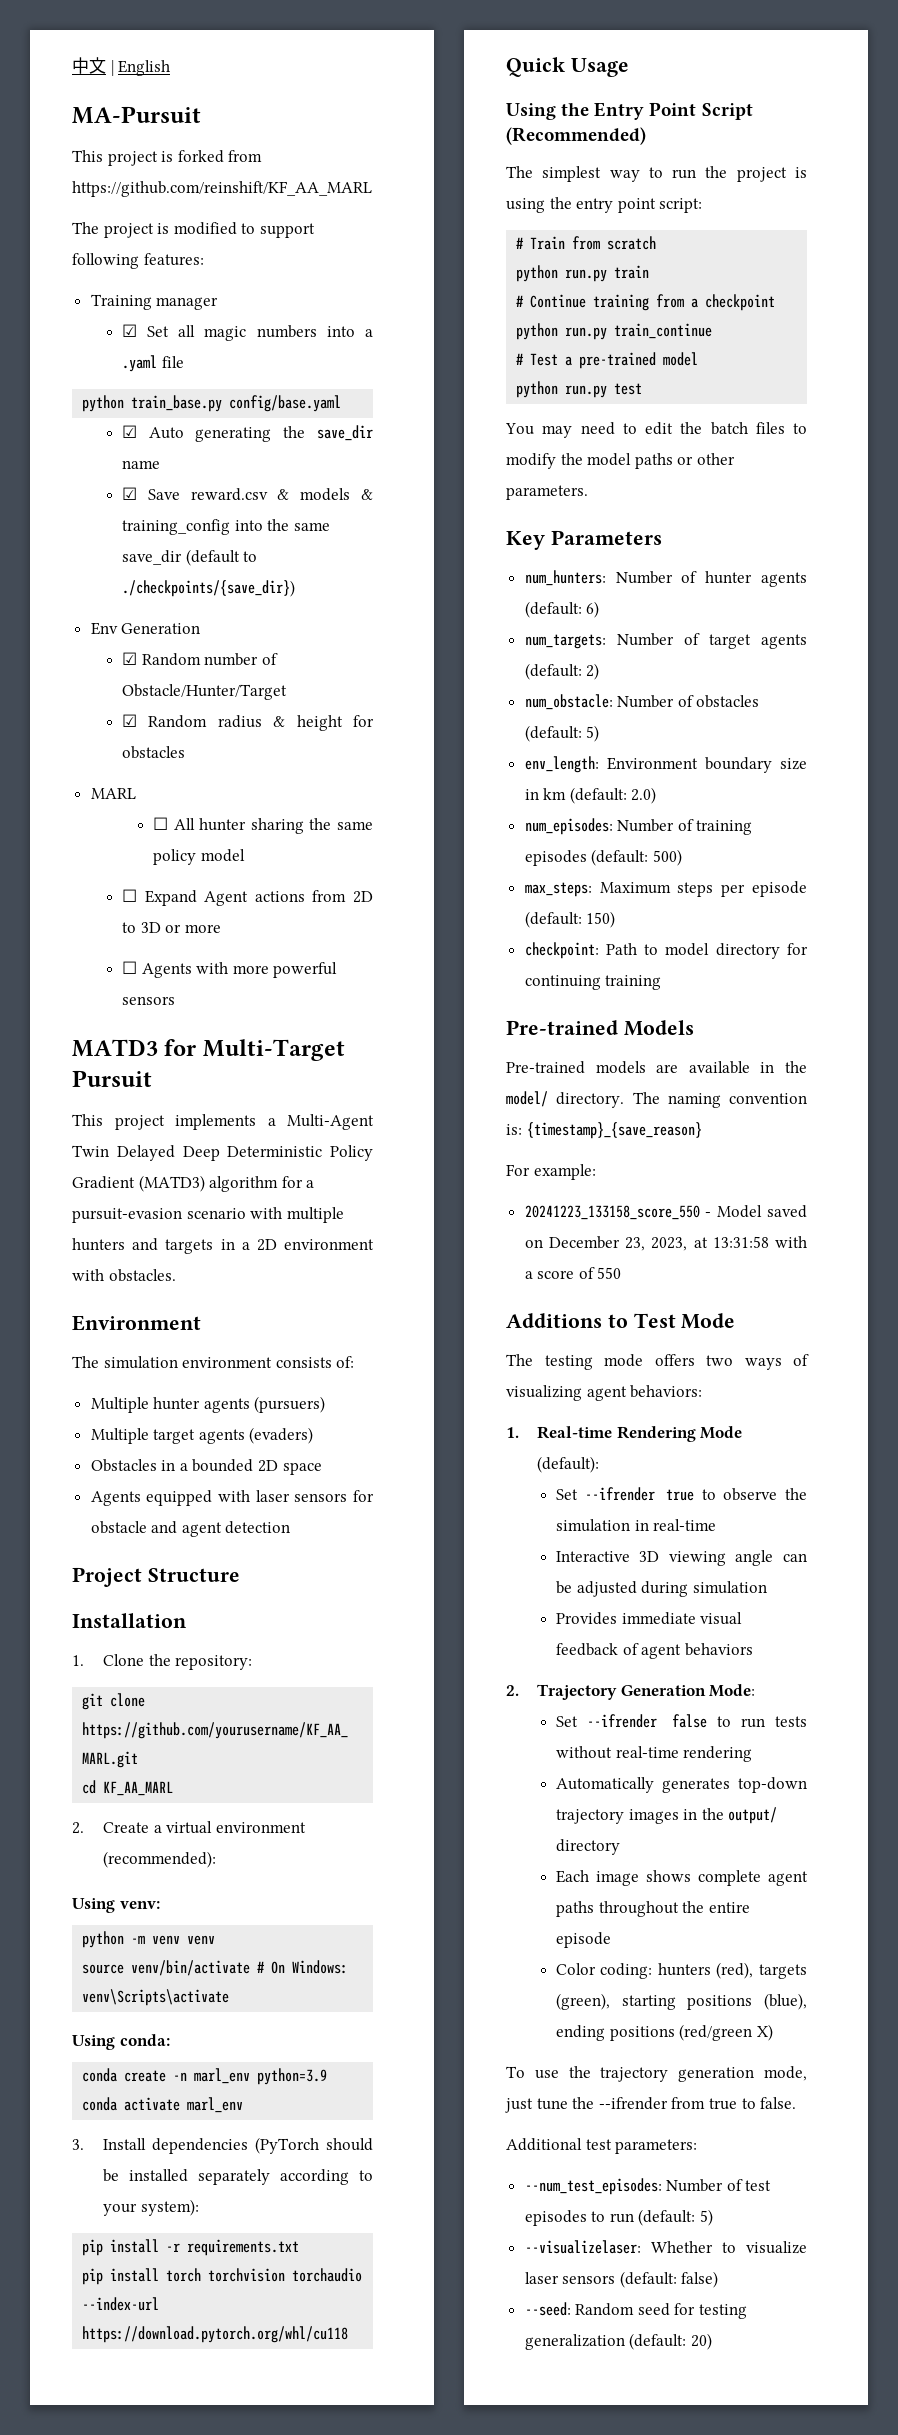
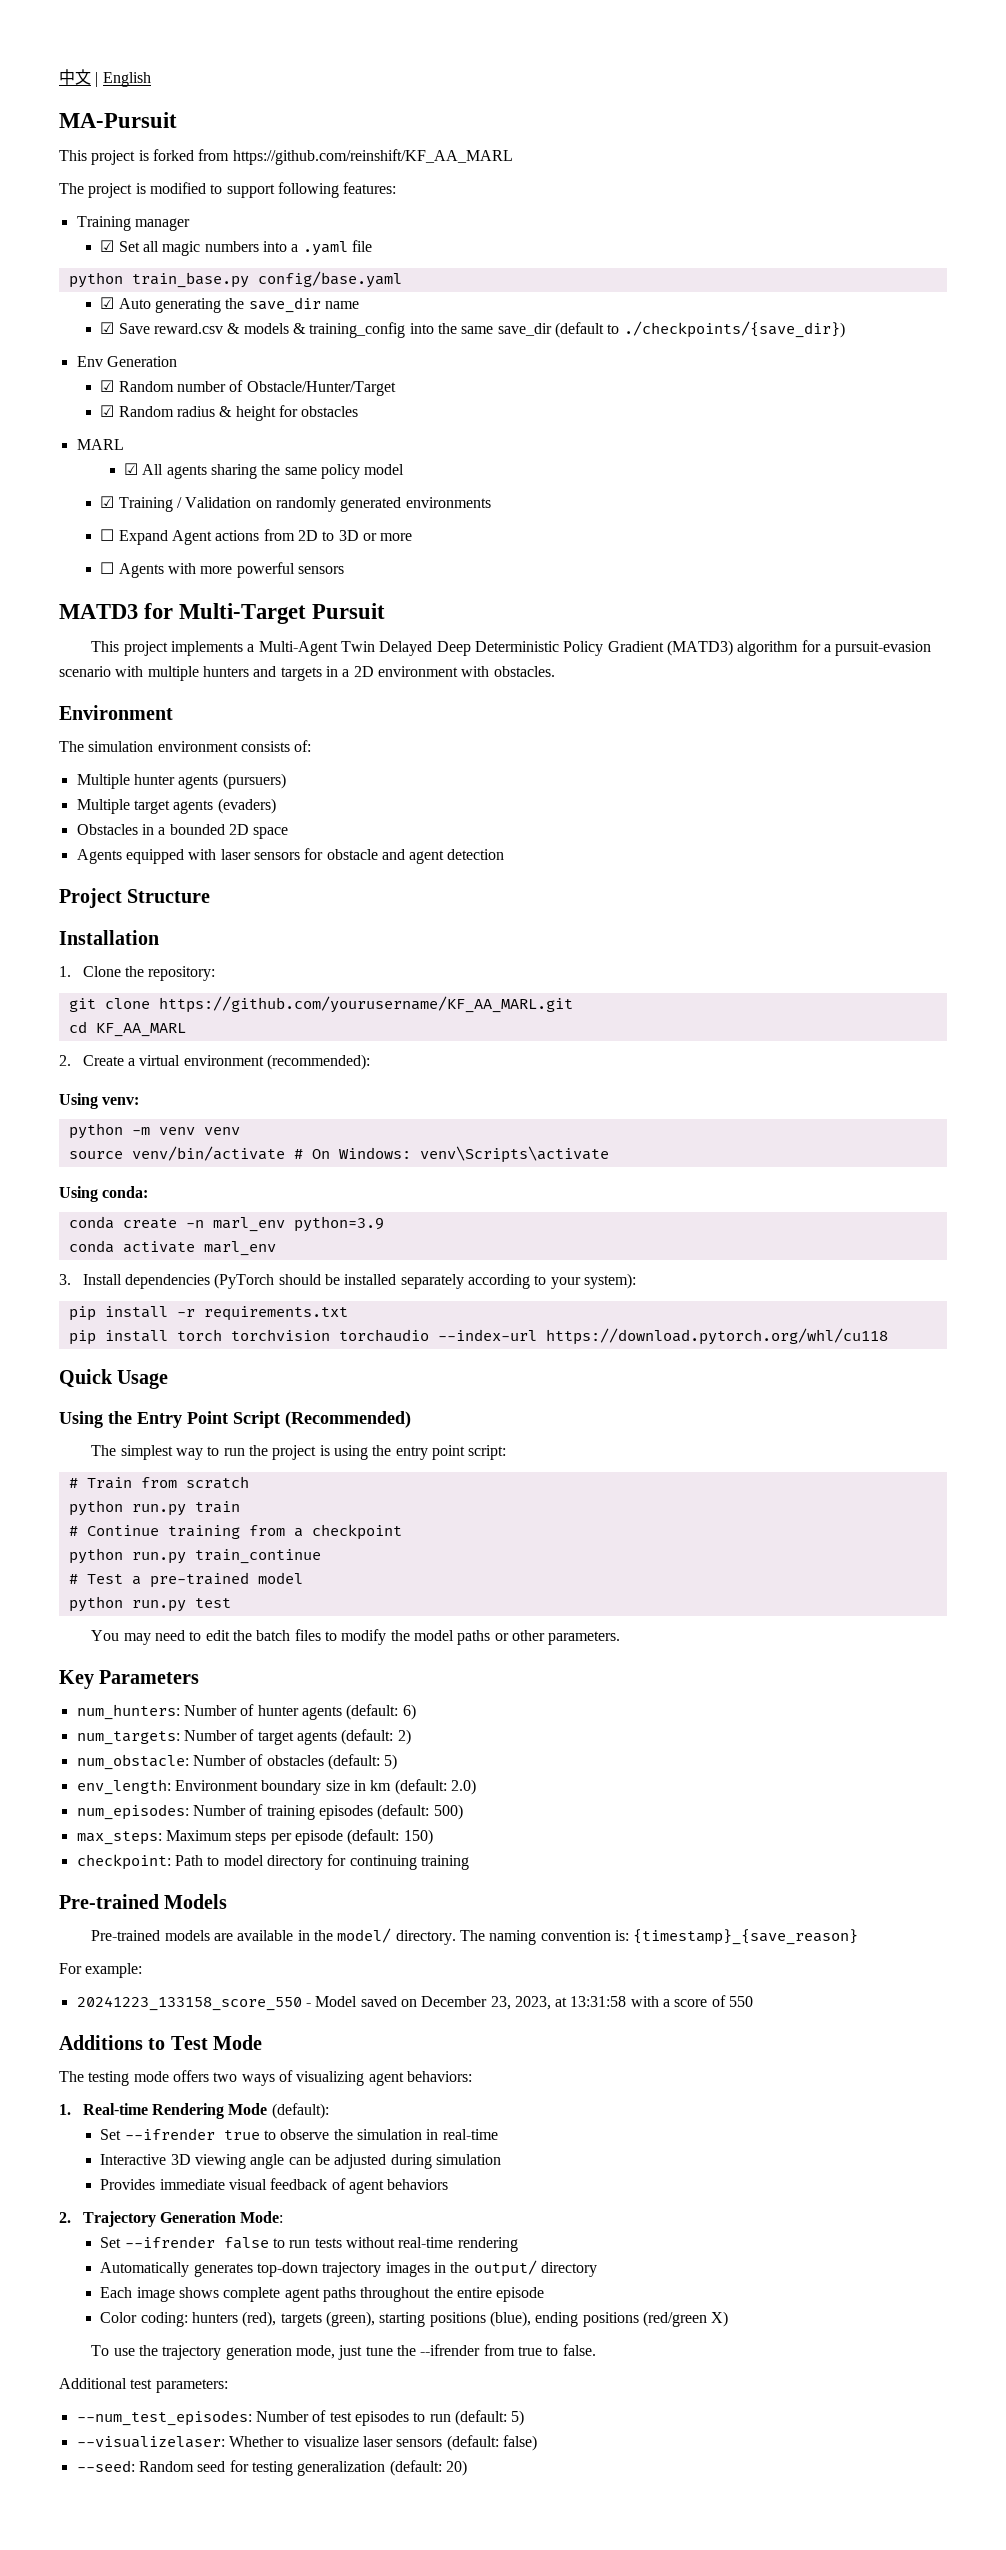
- ☐ All hunter sharing the same policy model
+ ☑ All agents sharing the same policy model
+ ☑ Training / Validation on randomly generated environments

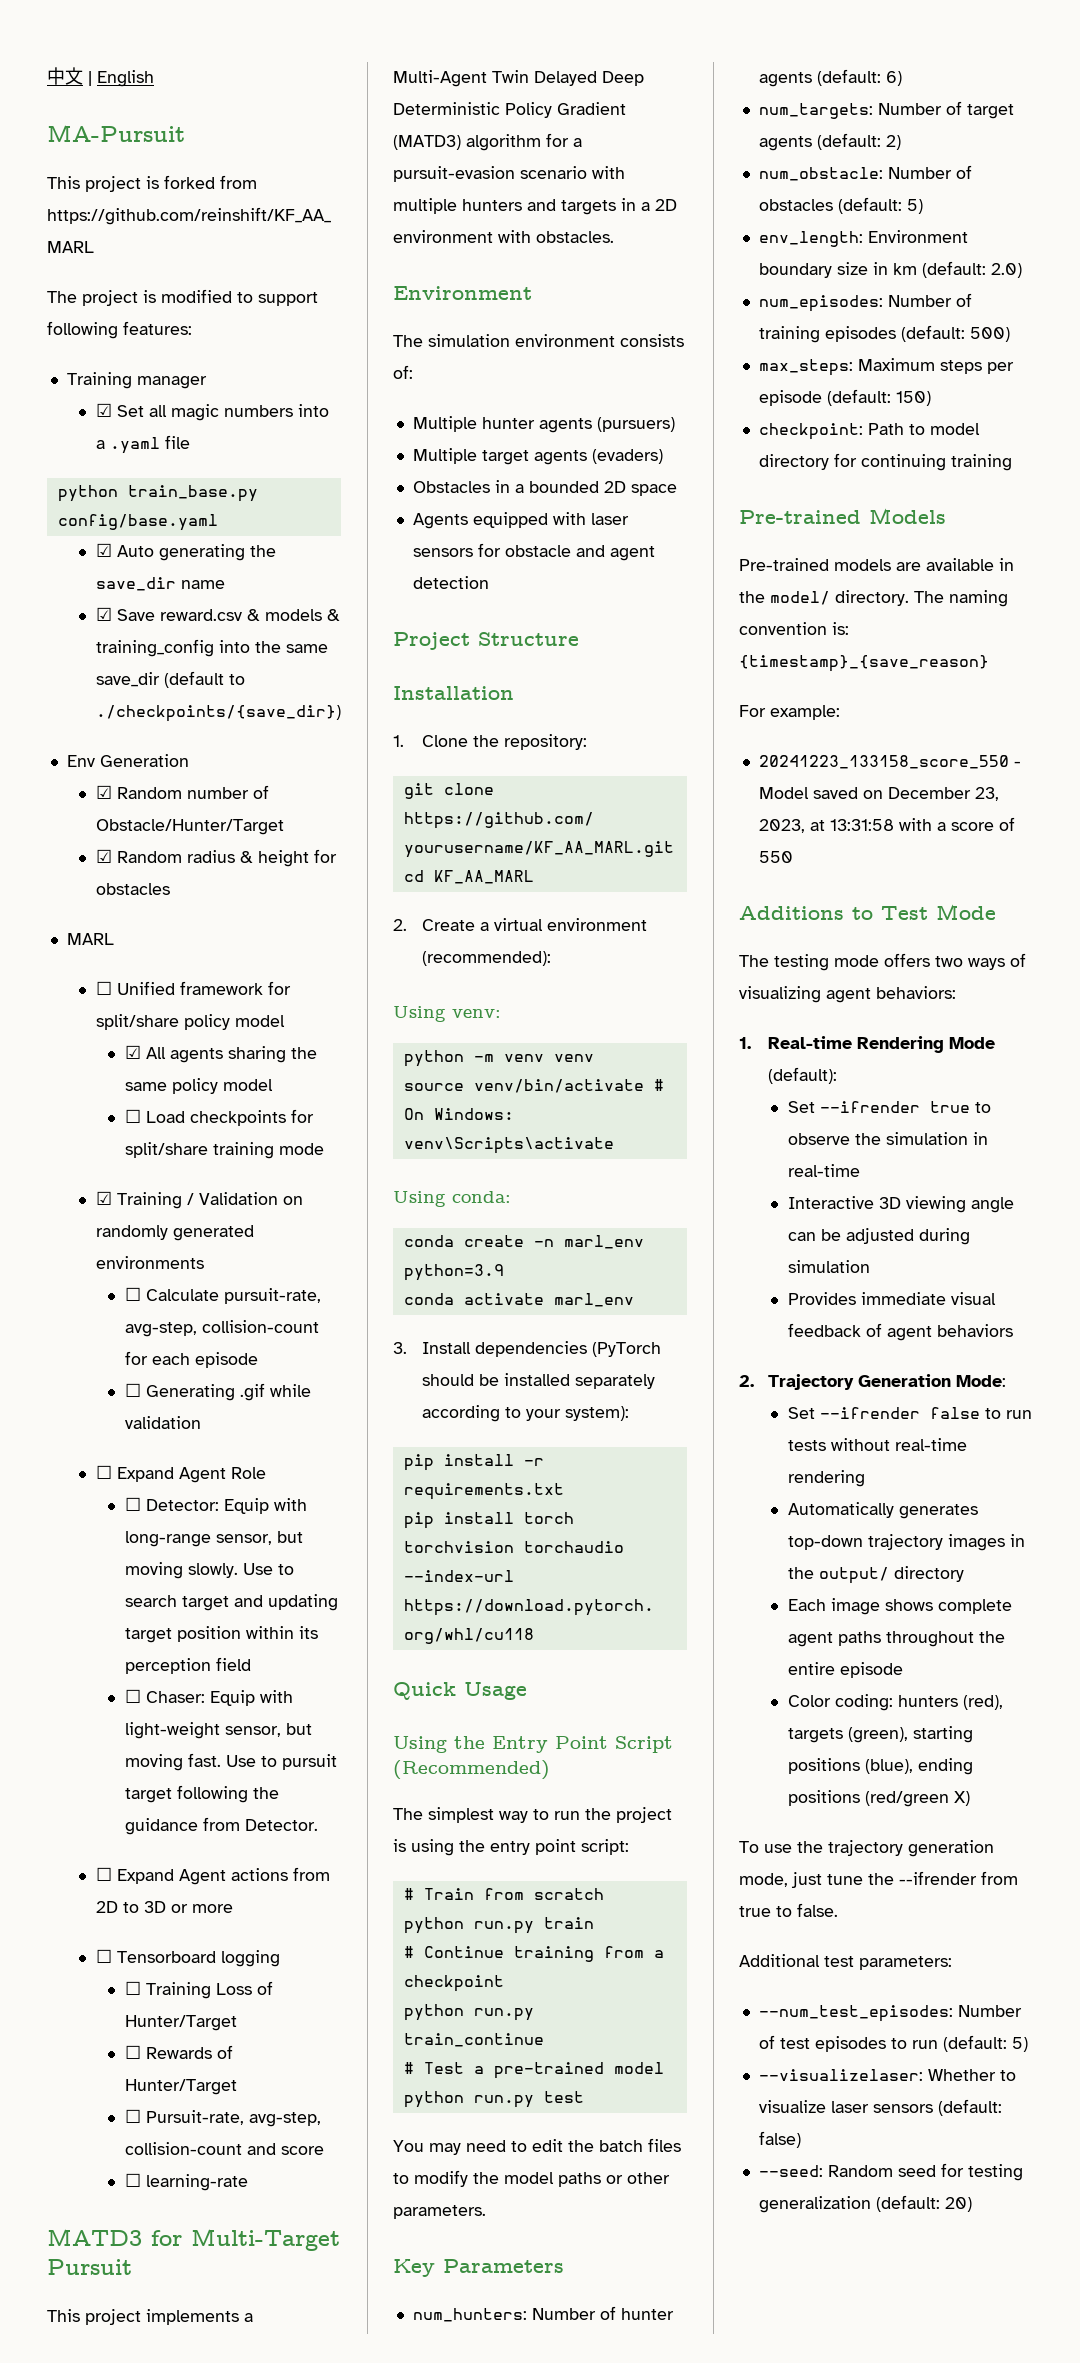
+ ☐ Unified framework for split/share policy model
+ ☐ Load checkpoints for split/share training mode
+ ☐ Calculate pursuit-rate, avg-step, collision-count for each episode
+ ☐ Generating .gif while validation
+ ☐ Expand Agent Role
+ ☐ Detector: Equip with long-range sensor, but moving slowly. Use to search target and updating target position within its perception field
+ ☐ Chaser: Equip with light-weight sensor, but moving fast. Use to pursuit target following the guidance from Detector.
- ☐ Agents with more powerful sensors
+ ☐ Tensorboard logging
+ ☐ Training Loss of Hunter/Target
+ ☐ Rewards of Hunter/Target
+ ☐ Pursuit-rate, avg-step, collision-count and score
+ ☐ learning-rate

